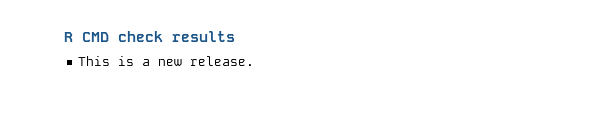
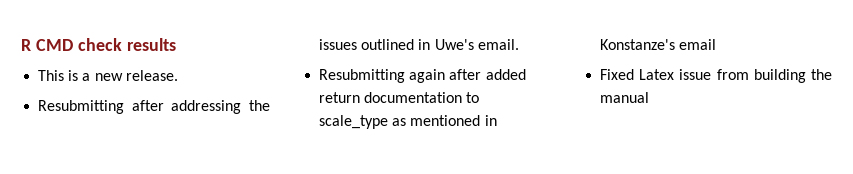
+ Resubmitting after addressing the issues outlined in Uwe's email.
+ Resubmitting again after added return documentation to scale_type as mentioned in Konstanze's email
+ Fixed Latex issue from building the manual

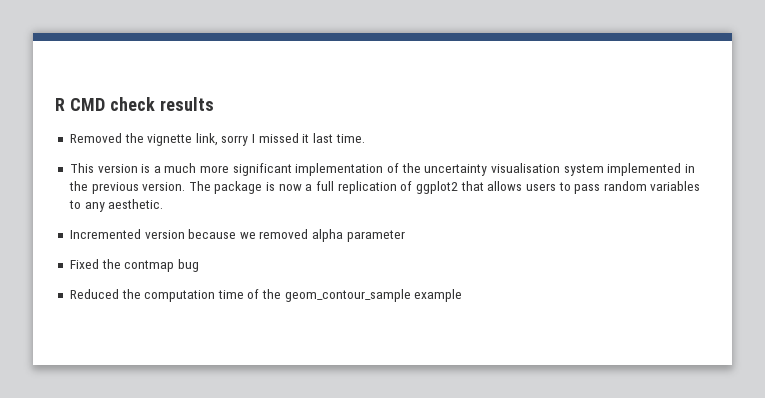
+ Removed the vignette link, sorry I missed it last time.
- This is a new release.
- Resubmitting after addressing the issues outlined in Uwe's email.
- Resubmitting again after added return documentation to scale_type as mentioned in Konstanze's email
- Fixed Latex issue from building the manual
+ This version is a much more significant implementation of the uncertainty visualisation system implemented in the previous version. The package is now a full replication of ggplot2 that allows users to pass random variables to any aesthetic.
+ Incremented version because we removed alpha parameter
+ Fixed the contmap bug
+ Reduced the computation time of the geom_contour_sample example

